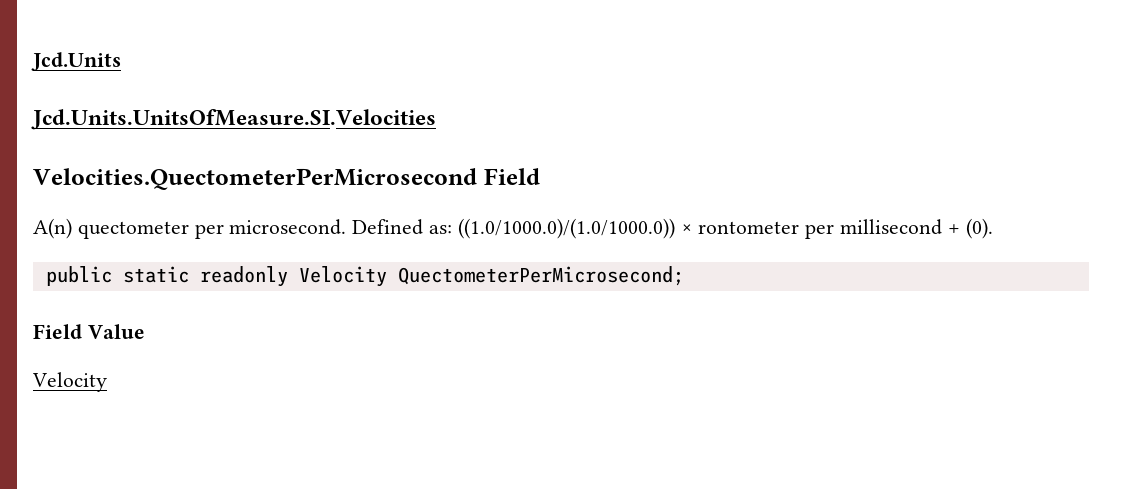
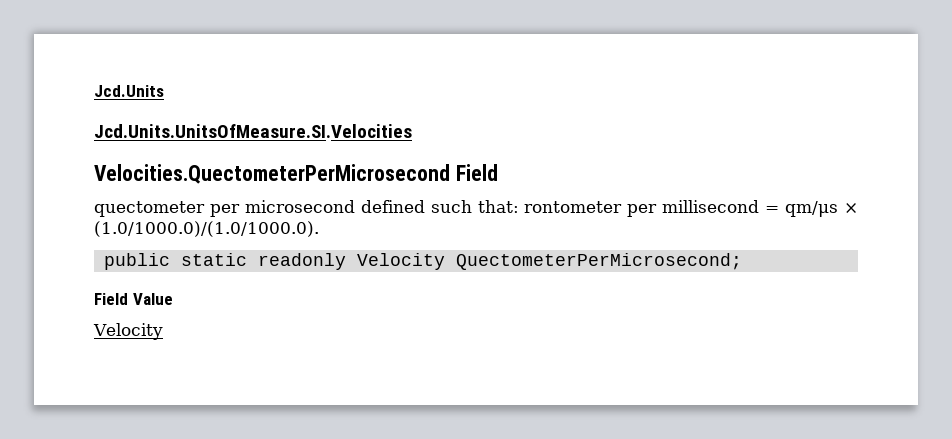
- A(n) quectometer per microsecond. Defined as: ((1.0/1000.0)/(1.0/1000.0)) × rontometer per millisecond + (0).
+ quectometer per microsecond defined such that: rontometer per millisecond = qm/μs × (1.0/1000.0)/(1.0/1000.0).

